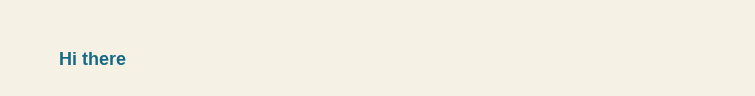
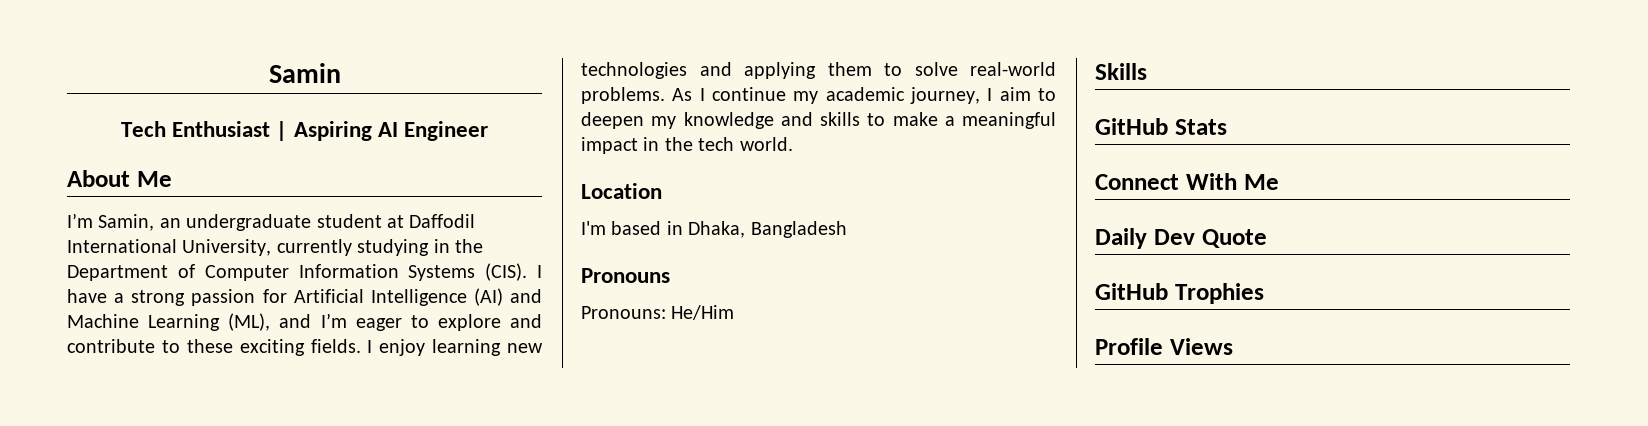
- Hi there
+ Samin
+ Tech Enthusiast | Aspiring AI Engineer
+ About Me
+ I’m Samin, an undergraduate student at Daffodil International University, currently studying in the Department of Computer Information Systems (CIS). I have a strong passion for Artificial Intelligence (AI) and Machine Learning (ML), and I’m eager to explore and contribute to these exciting fields. I enjoy learning new technologies and applying them to solve real-world problems. As I continue my academic journey, I aim to deepen my knowledge and skills to make a meaningful impact in the tech world.
+ Location
+ I'm based in Dhaka, Bangladesh
+ Pronouns
+ Pronouns: He/Him
+ Skills
+ GitHub Stats
+ Connect With Me
+ Daily Dev Quote
+ GitHub Trophies
+ Profile Views

